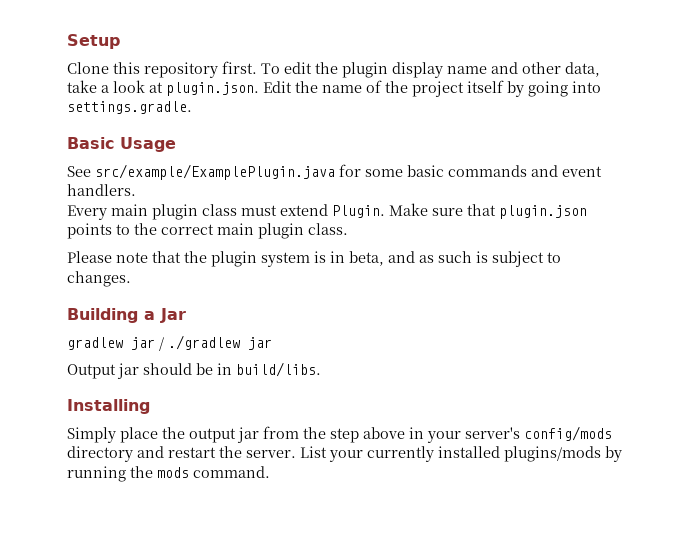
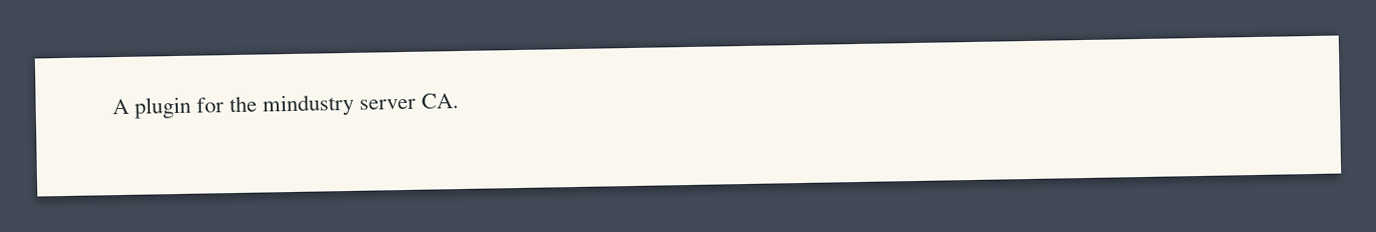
- Setup
- Clone this repository first. To edit the plugin display name and other data, take a look at plugin.json. Edit the name of the project itself by going into settings.gradle.
- Basic Usage
- See src/example/ExamplePlugin.java for some basic commands and event handlers.
- Every main plugin class must extend Plugin. Make sure that plugin.json points to the correct main plugin class.
- Please note that the plugin system is in beta, and as such is subject to changes.
- Building a Jar
- gradlew jar / ./gradlew jar
- Output jar should be in build/libs.
- Installing
- Simply place the output jar from the step above in your server's config/mods directory and restart the server. List your currently installed plugins/mods by running the mods command.
+ A plugin for the mindustry server CA.

